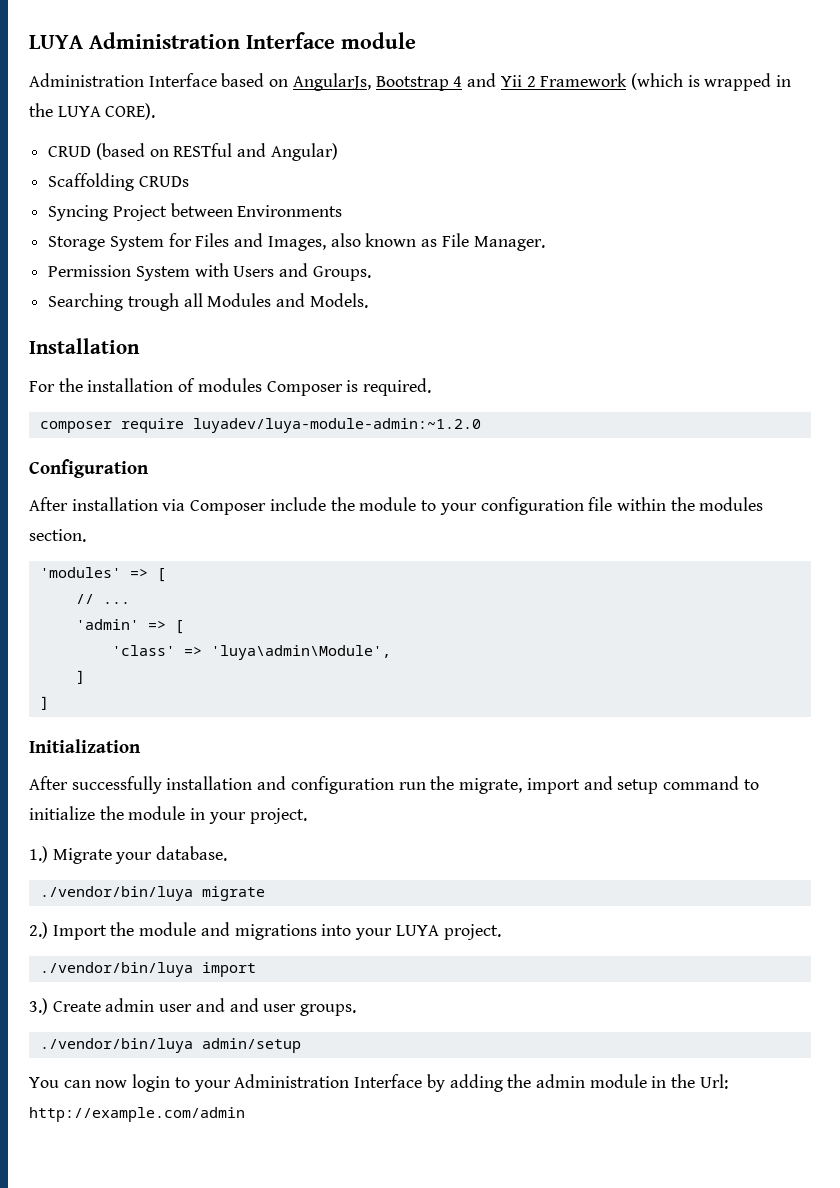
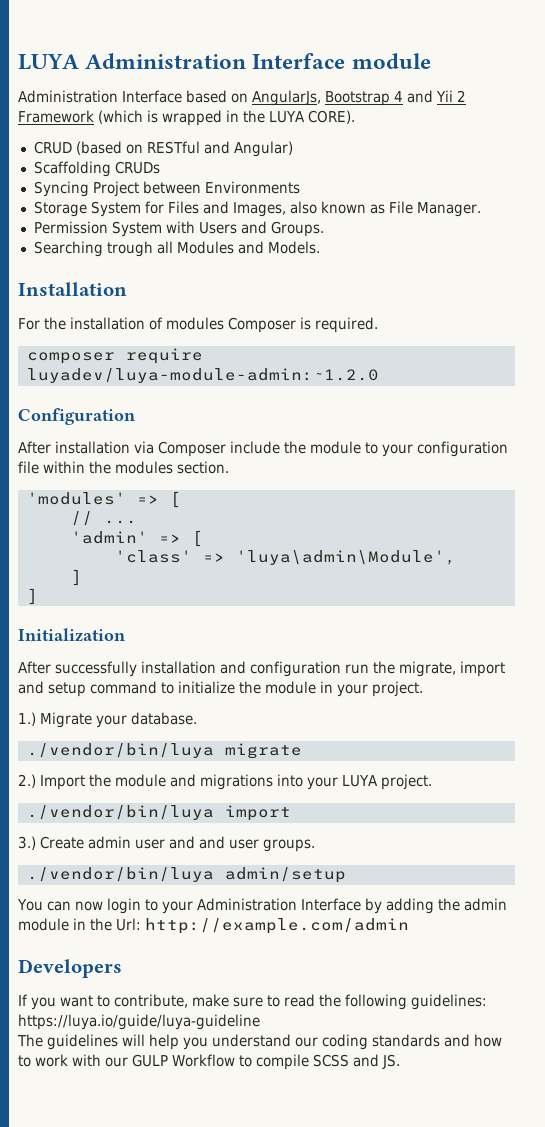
+ Developers
+ If you want to contribute, make sure to read the following guidelines: https://luya.io/guide/luya-guideline
+ The guidelines will help you understand our coding standards and how to work with our GULP Workflow to compile SCSS and JS.

